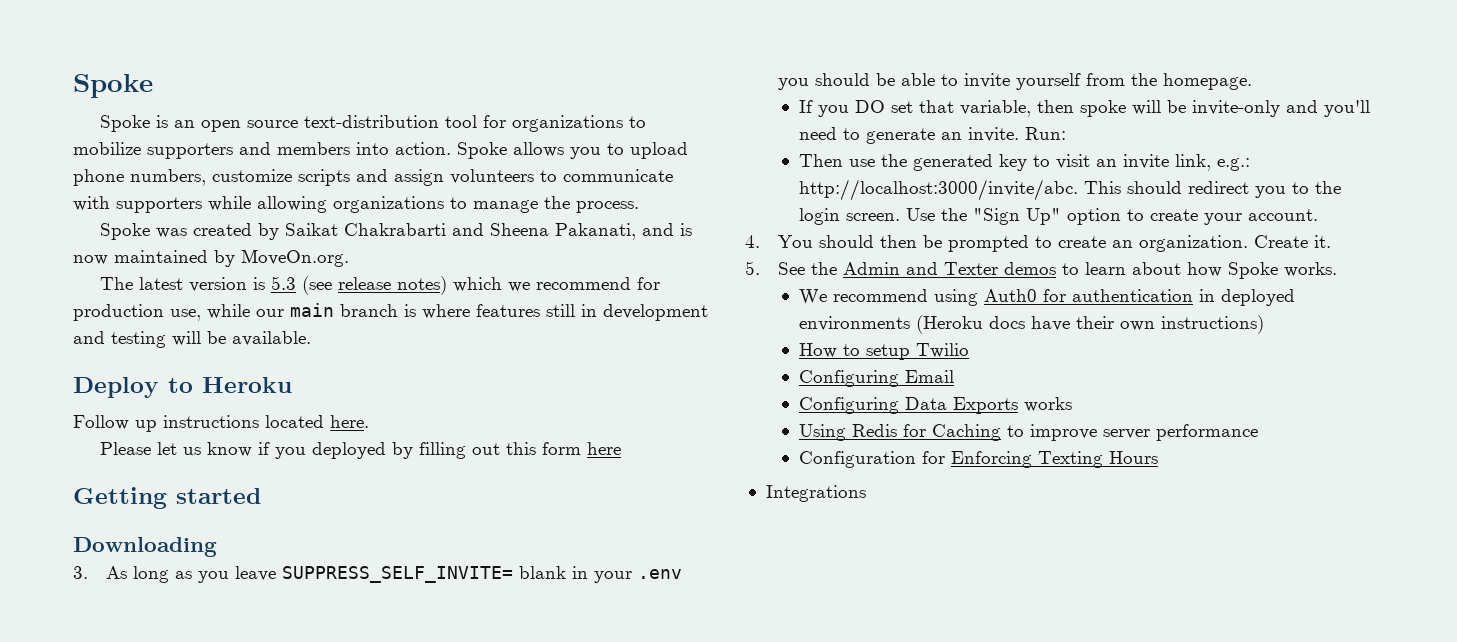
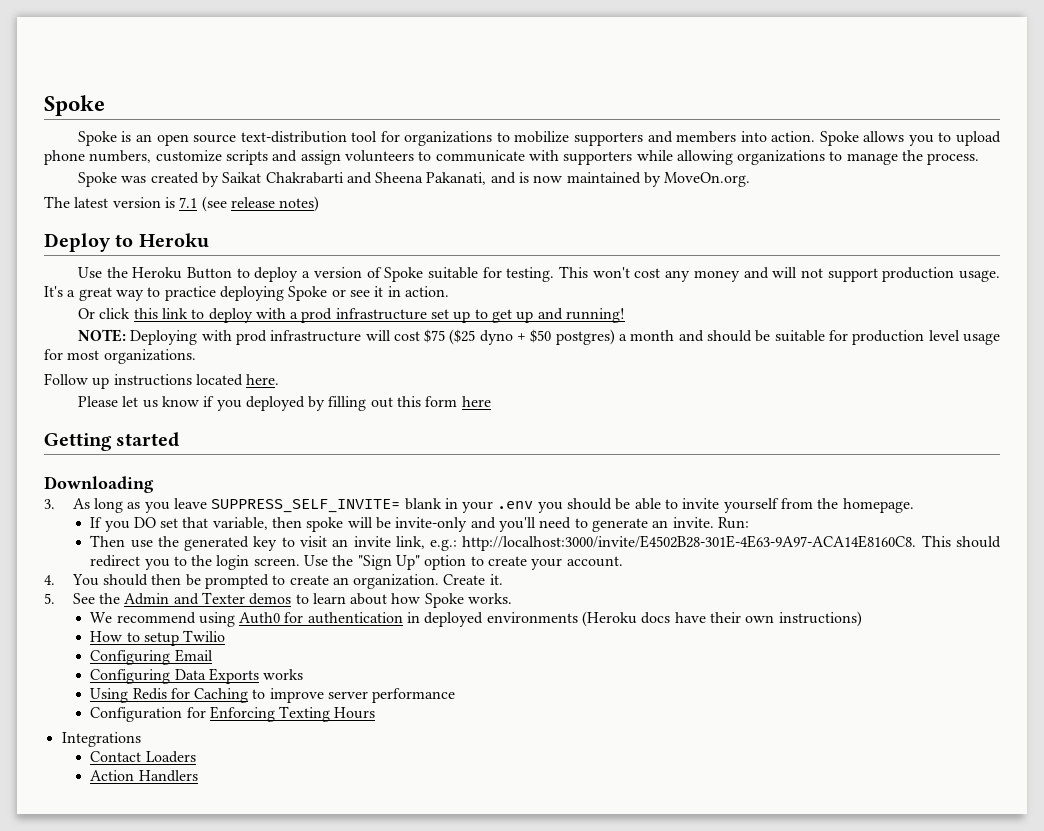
- The latest version is 5.3 (see release notes) which we recommend for production use, while our main branch is where features still in development and testing will be available.
+ The latest version is 7.1 (see release notes)
  Deploy to Heroku
+ Use the Heroku Button to deploy a version of Spoke suitable for testing. This won't cost any money and will not support production usage. It's a great way to practice deploying Spoke or see it in action.
+ Or click this link to deploy with a prod infrastructure set up to get up and running!
+ NOTE: Deploying with prod infrastructure will cost $75 ($25 dyno + $50 postgres) a month and should be suitable for production level usage for most organizations.
- Then use the generated key to visit an invite link, e.g.: http://localhost:3000/invite/abc.
+ Then use the generated key to visit an invite link, e.g.: http://localhost:3000/invite/E4502B28-301E-4E63-9A97-ACA14E8160C8.
+ Contact Loaders
+ Action Handlers

